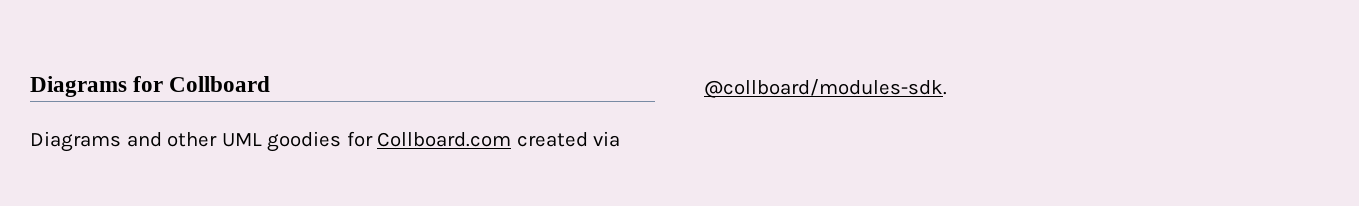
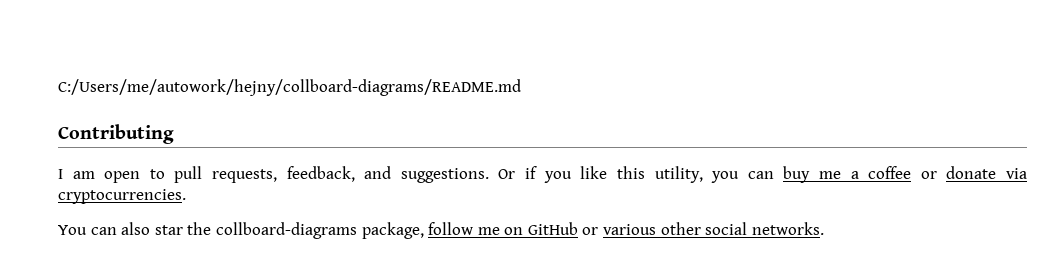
- Diagrams for Collboard
- Diagrams and other UML goodies for Collboard.com created via @collboard/modules-sdk.
+ C:/Users/me/autowork/hejny/collboard-diagrams/README.md
+ Contributing
+ I am open to pull requests, feedback, and suggestions. Or if you like this utility, you can buy me a coffee or donate via cryptocurrencies.
+ You can also star the collboard-diagrams package, follow me on GitHub or various other social networks.

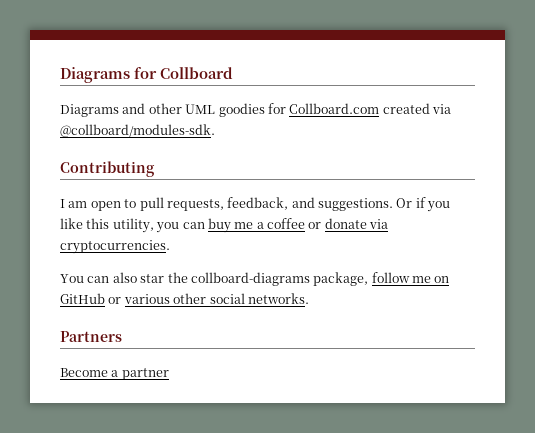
- C:/Users/me/autowork/hejny/collboard-diagrams/README.md
+ Diagrams for Collboard
+ Diagrams and other UML goodies for Collboard.com created via @collboard/modules-sdk.
+ Partners
+ Become a partner

